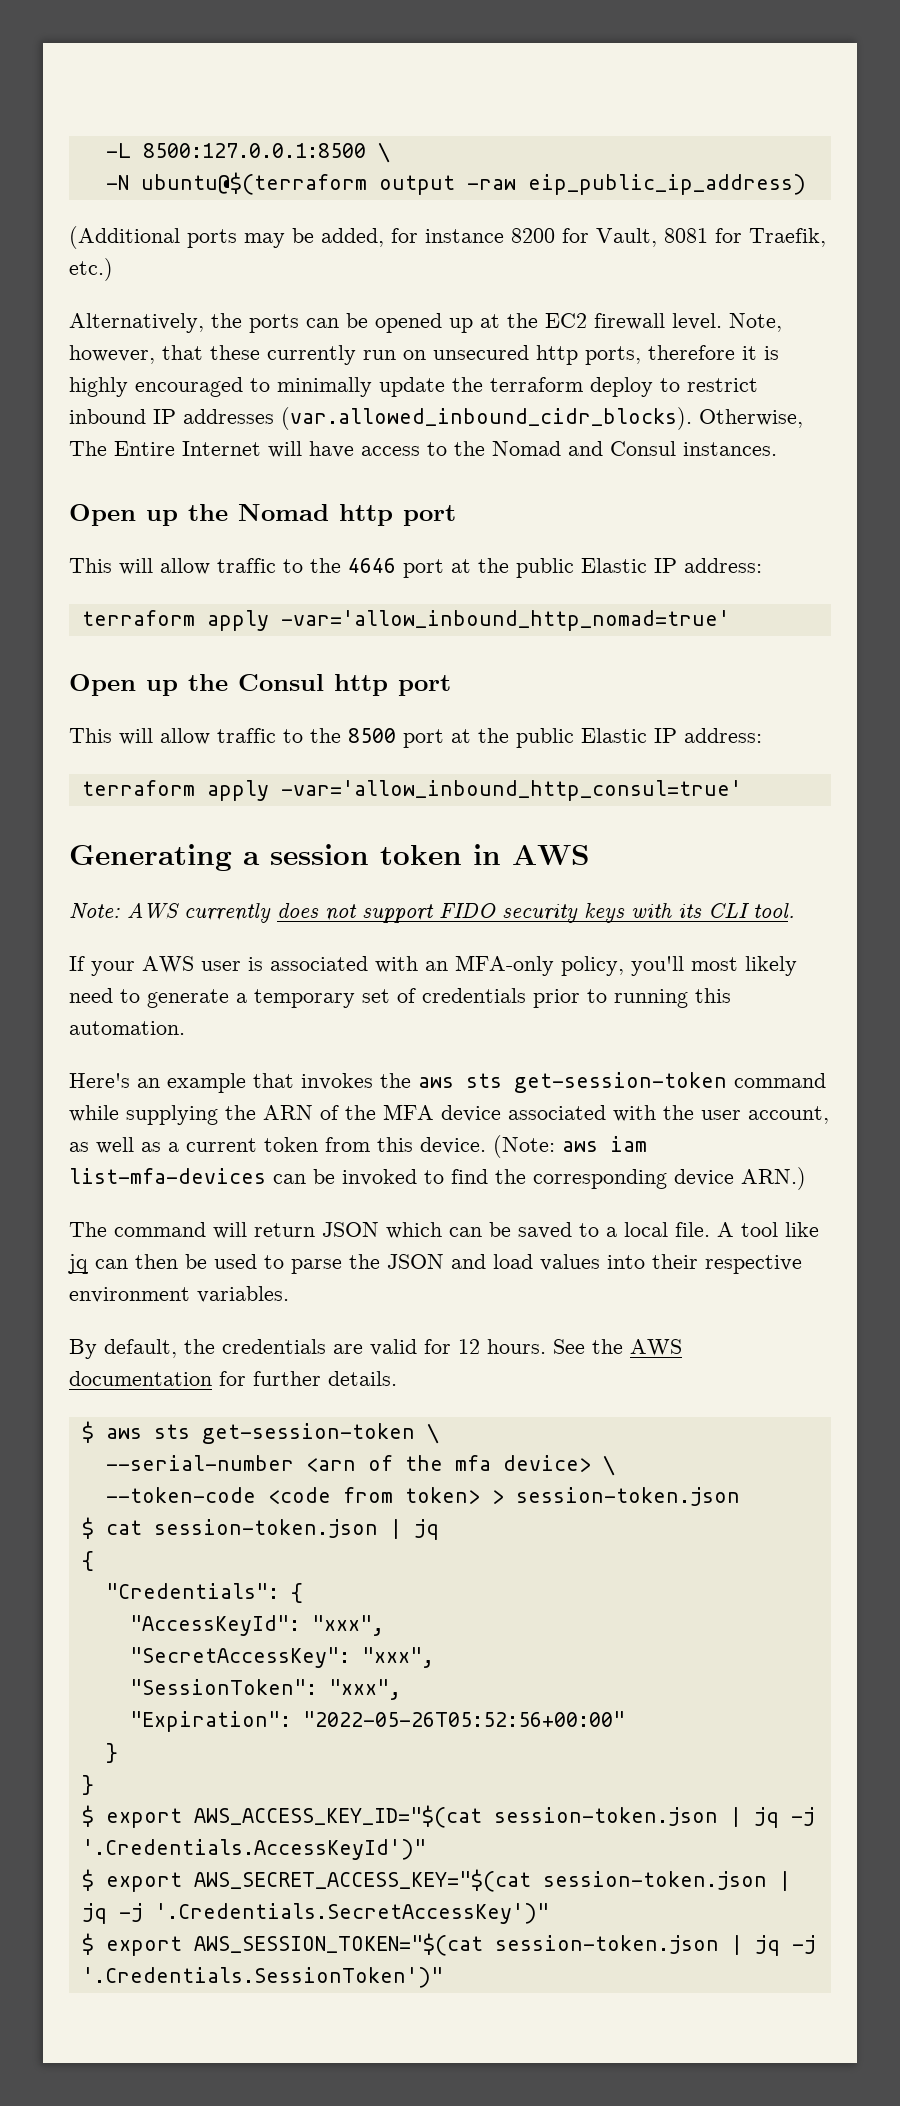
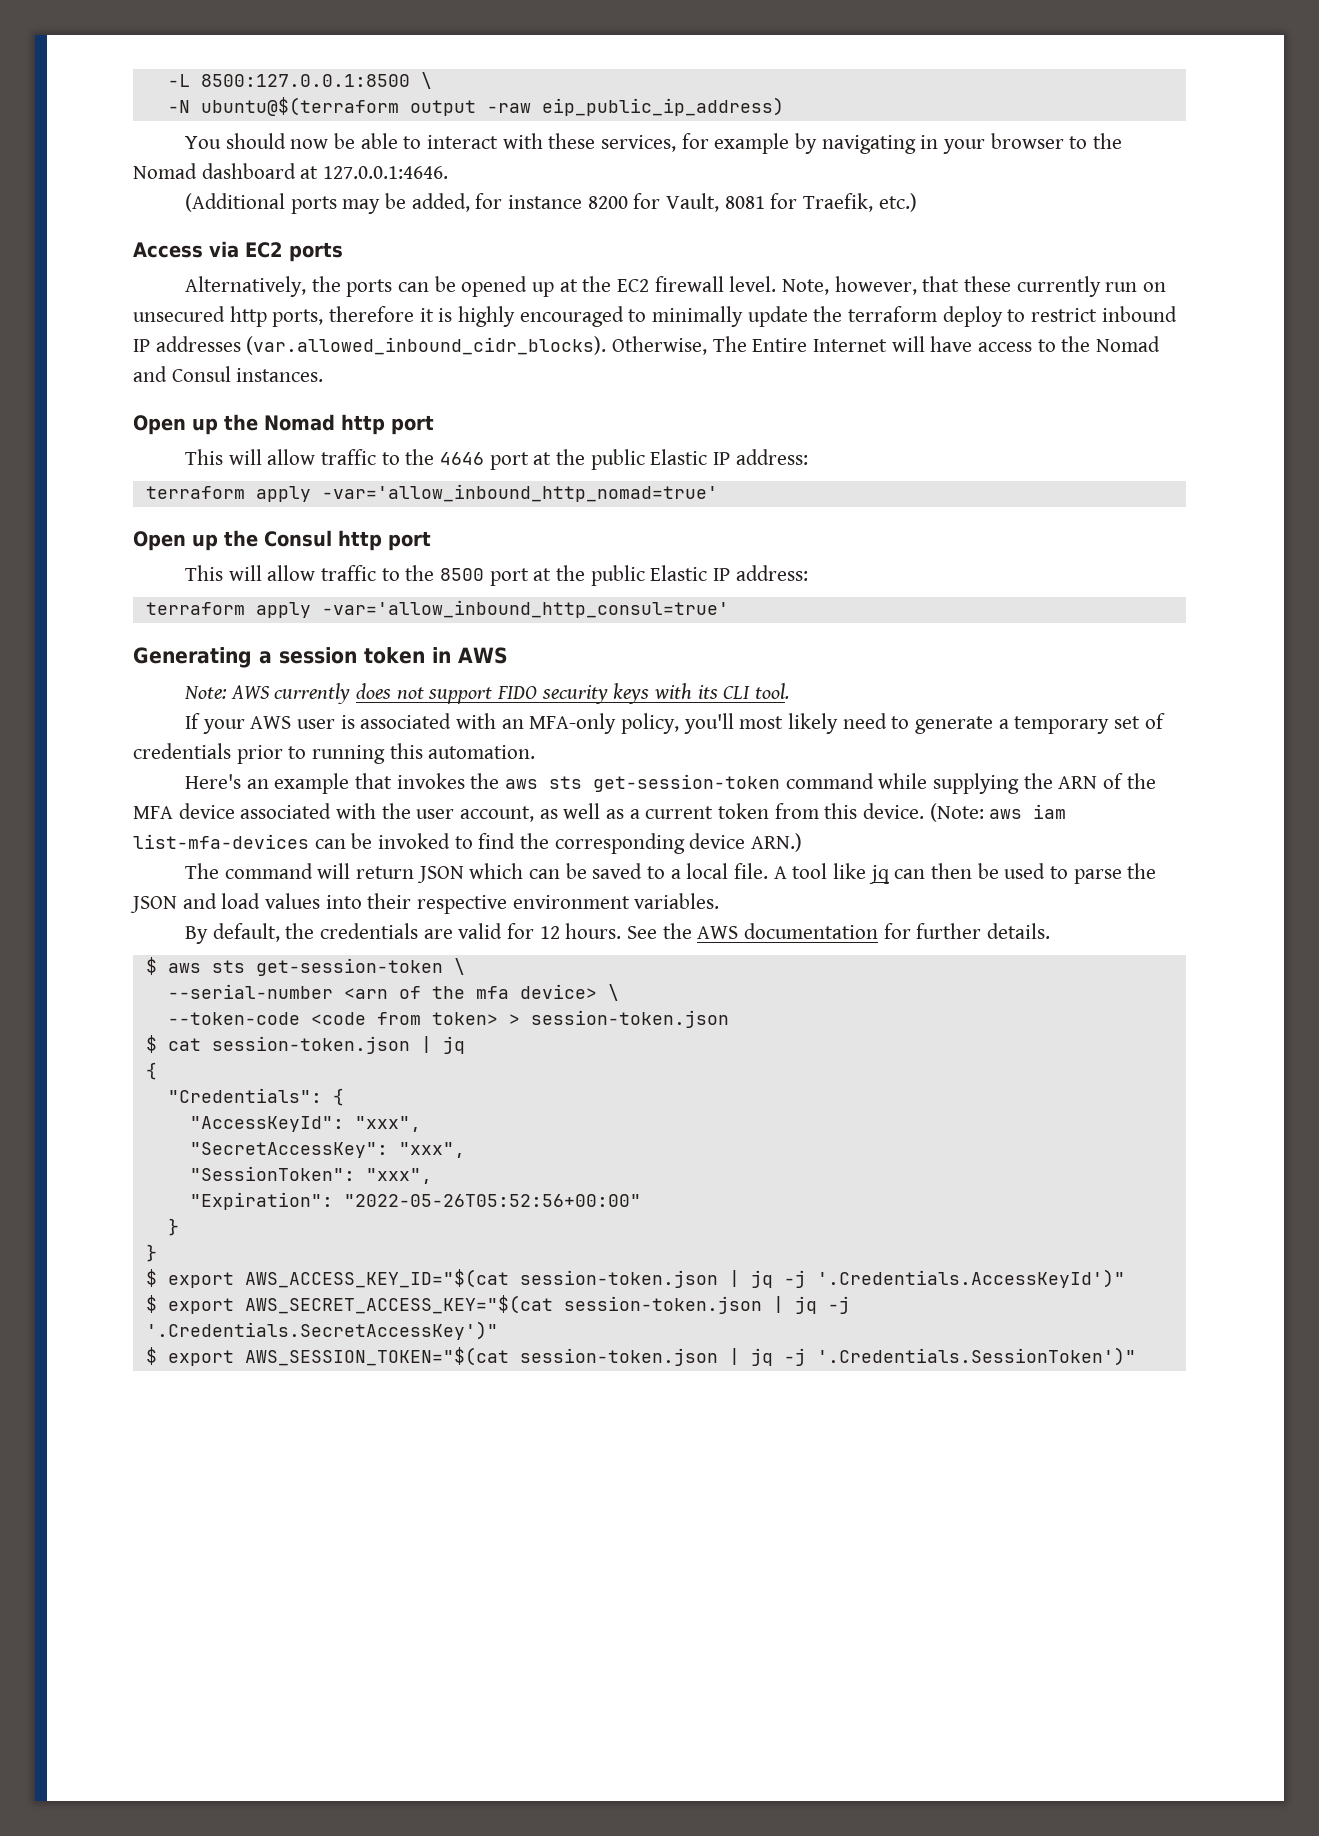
+ You should now be able to interact with these services, for example by navigating in your browser to the Nomad dashboard at 127.0.0.1:4646.
+ Access via EC2 ports

